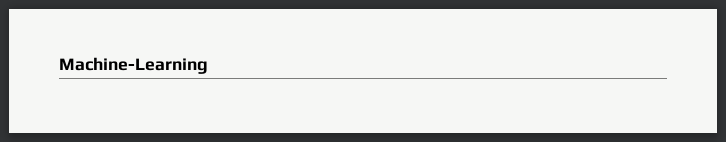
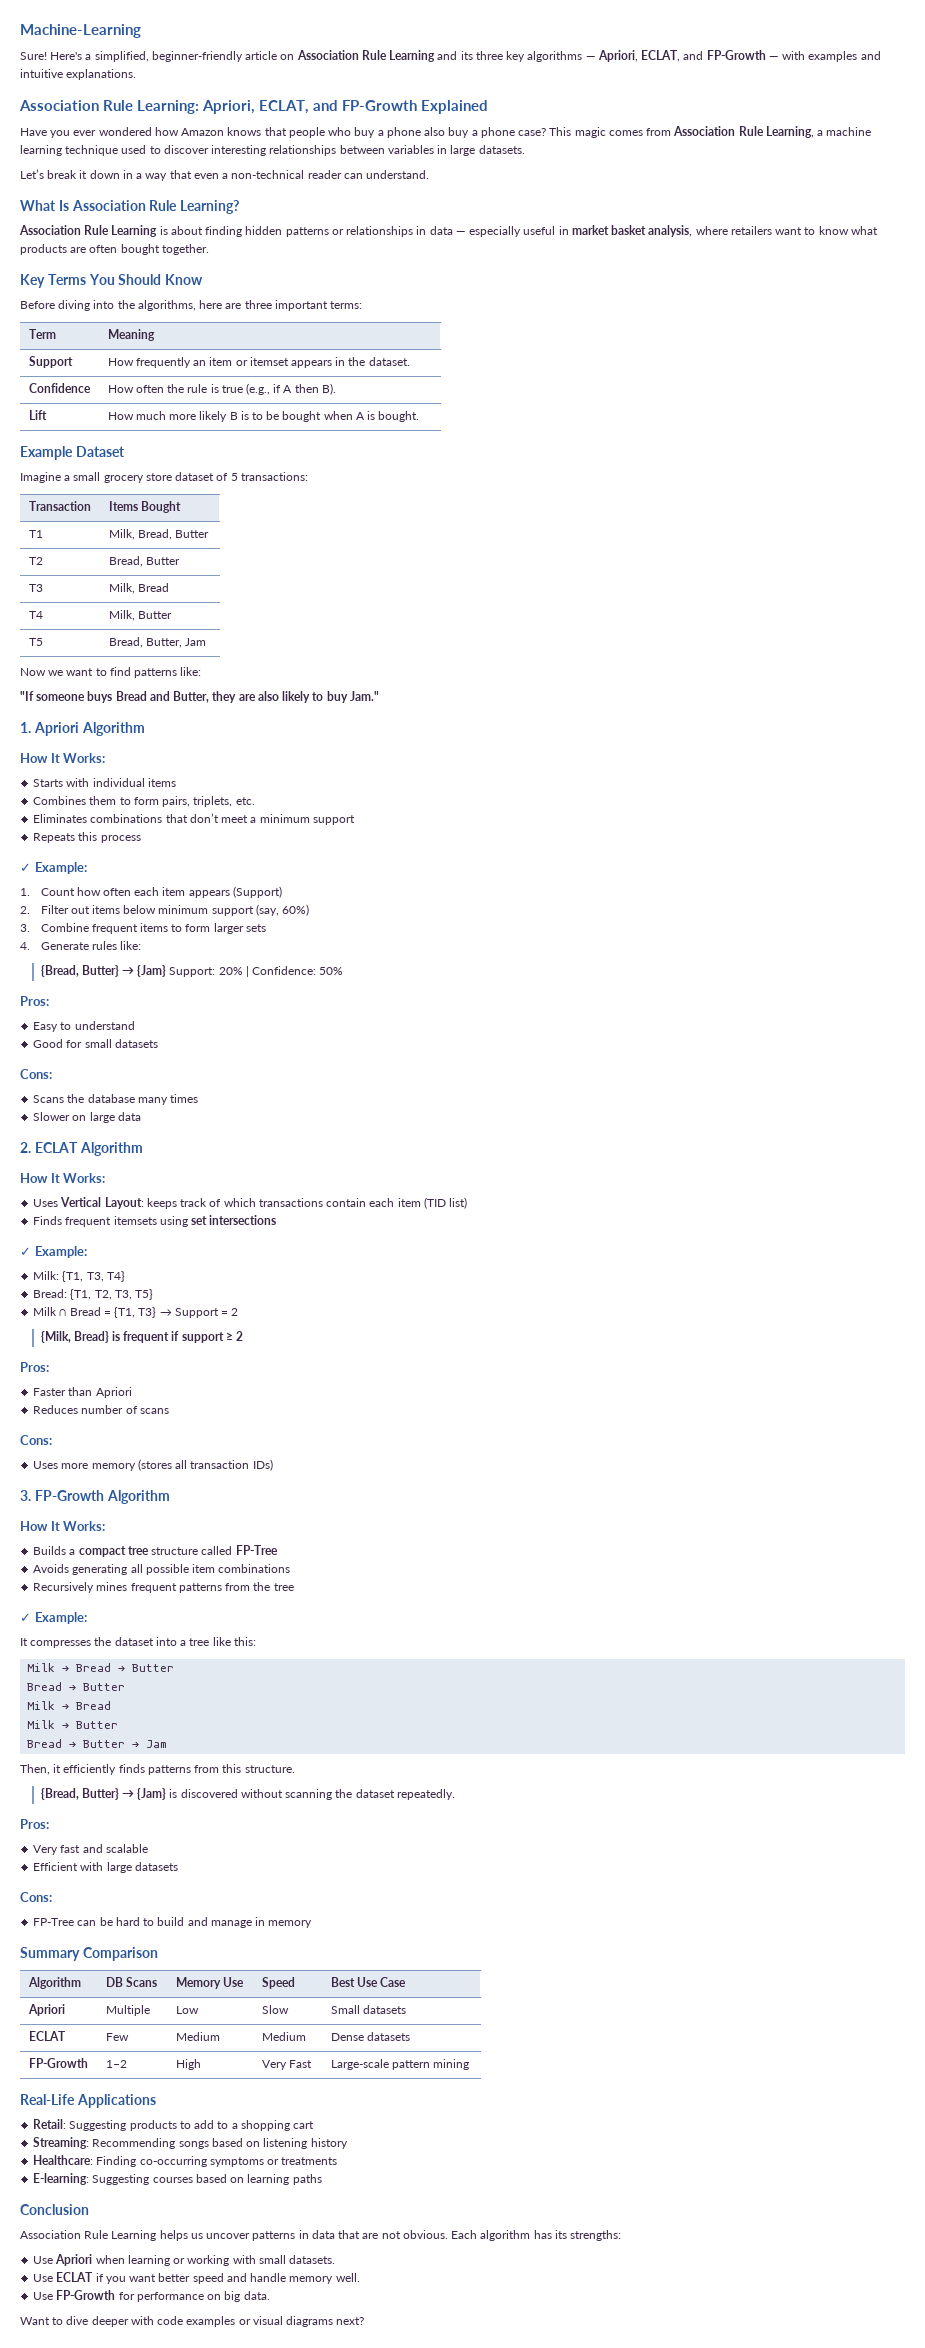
+ Sure! Here's a simplified, beginner-friendly article on Association Rule Learning and its three key algorithms — Apriori, ECLAT, and FP-Growth — with examples and intuitive explanations.
+ Association Rule Learning: Apriori, ECLAT, and FP-Growth Explained
+ Have you ever wondered how Amazon knows that people who buy a phone also buy a phone case? This magic comes from Association Rule Learning, a machine learning technique used to discover interesting relationships between variables in large datasets.
+ Let’s break it down in a way that even a non-technical reader can understand.
+ What Is Association Rule Learning?
+ Association Rule Learning is about finding hidden patterns or relationships in data — especially useful in market basket analysis, where retailers want to know what products are often bought together.
+ Key Terms You Should Know
+ Before diving into the algorithms, here are three important terms:
+ Term | Meaning
+ Support | How frequently an item or itemset appears in the dataset.
+ Confidence | How often the rule is true (e.g., if A then B).
+ Lift | How much more likely B is to be bought when A is bought.
+ Example Dataset
+ Imagine a small grocery store dataset of 5 transactions:
+ Transaction | Items Bought
+ T1 | Milk, Bread, Butter
+ T2 | Bread, Butter
+ T3 | Milk, Bread
+ T4 | Milk, Butter
+ T5 | Bread, Butter, Jam
+ Now we want to find patterns like:
+ "If someone buys Bread and Butter, they are also likely to buy Jam."
+ 1. Apriori Algorithm
+ How It Works:
+ Starts with individual items
+ Combines them to form pairs, triplets, etc.
+ Eliminates combinations that don’t meet a minimum support
+ Repeats this process
+ ✓ Example:
+ 1. Count how often each item appears (Support)
+ 2. Filter out items below minimum support (say, 60%)
+ 3. Combine frequent items to form larger sets
+ 4. Generate rules like:
+ {Bread, Butter} → {Jam} Support: 20% | Confidence: 50%
+ Pros:
+ Easy to understand
+ Good for small datasets
+ Cons:
+ Scans the database many times
+ Slower on large data
+ 2. ECLAT Algorithm
+ How It Works:
+ Uses Vertical Layout: keeps track of which transactions contain each item (TID list)
+ Finds frequent itemsets using set intersections
+ ✓ Example:
+ Milk: {T1, T3, T4}
+ Bread: {T1, T2, T3, T5}
+ Milk ∩ Bread = {T1, T3} → Support = 2
+ {Milk, Bread} is frequent if support ≥ 2
+ Pros:
+ Faster than Apriori
+ Reduces number of scans
+ Cons:
+ Uses more memory (stores all transaction IDs)
+ 3. FP-Growth Algorithm
+ How It Works:
+ Builds a compact tree structure called FP-Tree
+ Avoids generating all possible item combinations
+ Recursively mines frequent patterns from the tree
+ ✓ Example:
+ It compresses the dataset into a tree like this:
+ Milk → Bread → Butter
+ Bread → Butter
+ Milk → Bread
+ Milk → Butter
+ Bread → Butter → Jam
+ Then, it efficiently finds patterns from this structure.
+ {Bread, Butter} → {Jam} is discovered without scanning the dataset repeatedly.
+ Pros:
+ Very fast and scalable
+ Efficient with large datasets
+ Cons:
+ FP-Tree can be hard to build and manage in memory
+ Summary Comparison
+ Algorithm | DB Scans | Memory Use | Speed | Best Use Case
+ Apriori | Multiple | Low | Slow | Small datasets
+ ECLAT | Few | Medium | Medium | Dense datasets
+ FP-Growth | 1–2 | High | Very Fast | Large-scale pattern mining
+ Real-Life Applications
+ Retail: Suggesting products to add to a shopping cart
+ Streaming: Recommending songs based on listening history
+ Healthcare: Finding co-occurring symptoms or treatments
+ E-learning: Suggesting courses based on learning paths
+ Conclusion
+ Association Rule Learning helps us uncover patterns in data that are not obvious. Each algorithm has its strengths:
+ Use Apriori when learning or working with small datasets.
+ Use ECLAT if you want better speed and handle memory well.
+ Use FP-Growth for performance on big data.
+ Want to dive deeper with code examples or visual diagrams next?

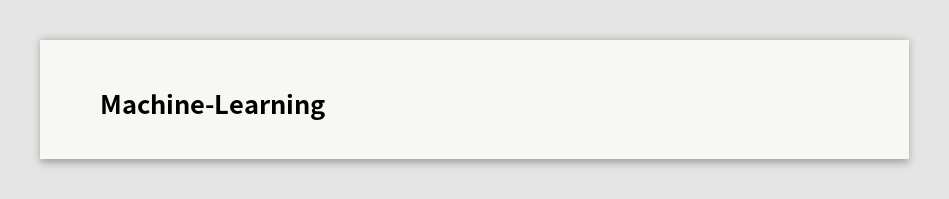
- Sure! Here's a simplified, beginner-friendly article on Association Rule Learning and its three key algorithms — Apriori, ECLAT, and FP-Growth — with examples and intuitive explanations.
- Association Rule Learning: Apriori, ECLAT, and FP-Growth Explained
- Have you ever wondered how Amazon knows that people who buy a phone also buy a phone case? This magic comes from Association Rule Learning, a machine learning technique used to discover interesting relationships between variables in large datasets.
- Let’s break it down in a way that even a non-technical reader can understand.
- What Is Association Rule Learning?
- Association Rule Learning is about finding hidden patterns or relationships in data — especially useful in market basket analysis, where retailers want to know what products are often bought together.
- Key Terms You Should Know
- Before diving into the algorithms, here are three important terms:
- Term | Meaning
- Support | How frequently an item or itemset appears in the dataset.
- Confidence | How often the rule is true (e.g., if A then B).
- Lift | How much more likely B is to be bought when A is bought.
- Example Dataset
- Imagine a small grocery store dataset of 5 transactions:
- Transaction | Items Bought
- T1 | Milk, Bread, Butter
- T2 | Bread, Butter
- T3 | Milk, Bread
- T4 | Milk, Butter
- T5 | Bread, Butter, Jam
- Now we want to find patterns like:
- "If someone buys Bread and Butter, they are also likely to buy Jam."
- 1. Apriori Algorithm
- How It Works:
- Starts with individual items
- Combines them to form pairs, triplets, etc.
- Eliminates combinations that don’t meet a minimum support
- Repeats this process
- ✓ Example:
- 1. Count how often each item appears (Support)
- 2. Filter out items below minimum support (say, 60%)
- 3. Combine frequent items to form larger sets
- 4. Generate rules like:
- {Bread, Butter} → {Jam} Support: 20% | Confidence: 50%
- Pros:
- Easy to understand
- Good for small datasets
- Cons:
- Scans the database many times
- Slower on large data
- 2. ECLAT Algorithm
- How It Works:
- Uses Vertical Layout: keeps track of which transactions contain each item (TID list)
- Finds frequent itemsets using set intersections
- ✓ Example:
- Milk: {T1, T3, T4}
- Bread: {T1, T2, T3, T5}
- Milk ∩ Bread = {T1, T3} → Support = 2
- {Milk, Bread} is frequent if support ≥ 2
- Pros:
- Faster than Apriori
- Reduces number of scans
- Cons:
- Uses more memory (stores all transaction IDs)
- 3. FP-Growth Algorithm
- How It Works:
- Builds a compact tree structure called FP-Tree
- Avoids generating all possible item combinations
- Recursively mines frequent patterns from the tree
- ✓ Example:
- It compresses the dataset into a tree like this:
- Milk → Bread → Butter
- Bread → Butter
- Milk → Bread
- Milk → Butter
- Bread → Butter → Jam
- Then, it efficiently finds patterns from this structure.
- {Bread, Butter} → {Jam} is discovered without scanning the dataset repeatedly.
- Pros:
- Very fast and scalable
- Efficient with large datasets
- Cons:
- FP-Tree can be hard to build and manage in memory
- Summary Comparison
- Algorithm | DB Scans | Memory Use | Speed | Best Use Case
- Apriori | Multiple | Low | Slow | Small datasets
- ECLAT | Few | Medium | Medium | Dense datasets
- FP-Growth | 1–2 | High | Very Fast | Large-scale pattern mining
- Real-Life Applications
- Retail: Suggesting products to add to a shopping cart
- Streaming: Recommending songs based on listening history
- Healthcare: Finding co-occurring symptoms or treatments
- E-learning: Suggesting courses based on learning paths
- Conclusion
- Association Rule Learning helps us uncover patterns in data that are not obvious. Each algorithm has its strengths:
- Use Apriori when learning or working with small datasets.
- Use ECLAT if you want better speed and handle memory well.
- Use FP-Growth for performance on big data.
- Want to dive deeper with code examples or visual diagrams next?

